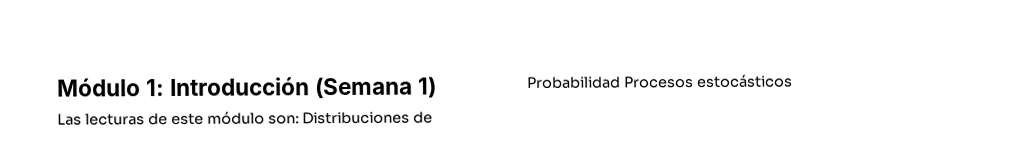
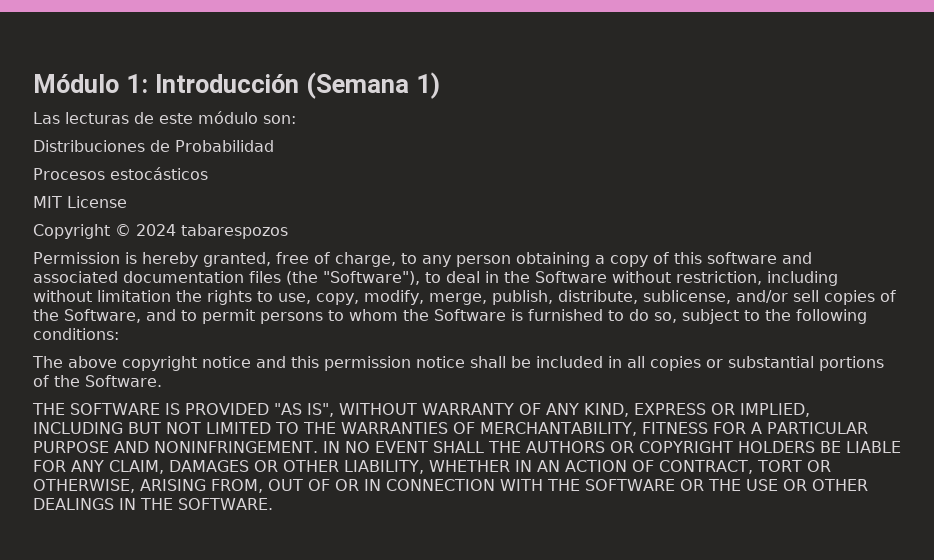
- Las lecturas de este módulo son: Distribuciones de Probabilidad Procesos estocásticos
+ Las lecturas de este módulo son:
+ Distribuciones de Probabilidad
+ Procesos estocásticos
+ MIT License
+ Copyright © 2024 tabarespozos
+ Permission is hereby granted, free of charge, to any person obtaining a copy of this software and associated documentation files (the "Software"), to deal in the Software without restriction, including without limitation the rights to use, copy, modify, merge, publish, distribute, sublicense, and/or sell copies of the Software, and to permit persons to whom the Software is furnished to do so, subject to the following conditions:
+ The above copyright notice and this permission notice shall be included in all copies or substantial portions of the Software.
+ THE SOFTWARE IS PROVIDED "AS IS", WITHOUT WARRANTY OF ANY KIND, EXPRESS OR IMPLIED, INCLUDING BUT NOT LIMITED TO THE WARRANTIES OF MERCHANTABILITY, FITNESS FOR A PARTICULAR PURPOSE AND NONINFRINGEMENT. IN NO EVENT SHALL THE AUTHORS OR COPYRIGHT HOLDERS BE LIABLE FOR ANY CLAIM, DAMAGES OR OTHER LIABILITY, WHETHER IN AN ACTION OF CONTRACT, TORT OR OTHERWISE, ARISING FROM, OUT OF OR IN CONNECTION WITH THE SOFTWARE OR THE USE OR OTHER DEALINGS IN THE SOFTWARE.

